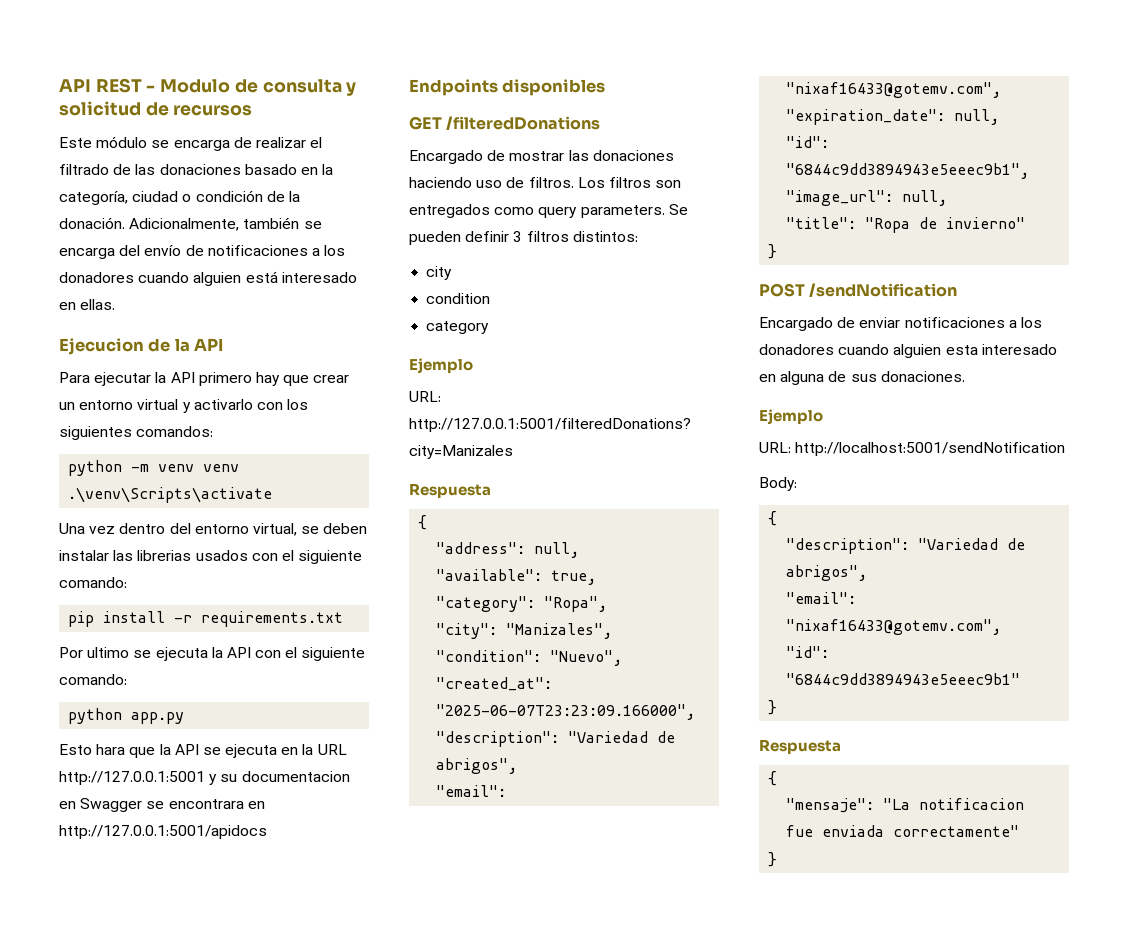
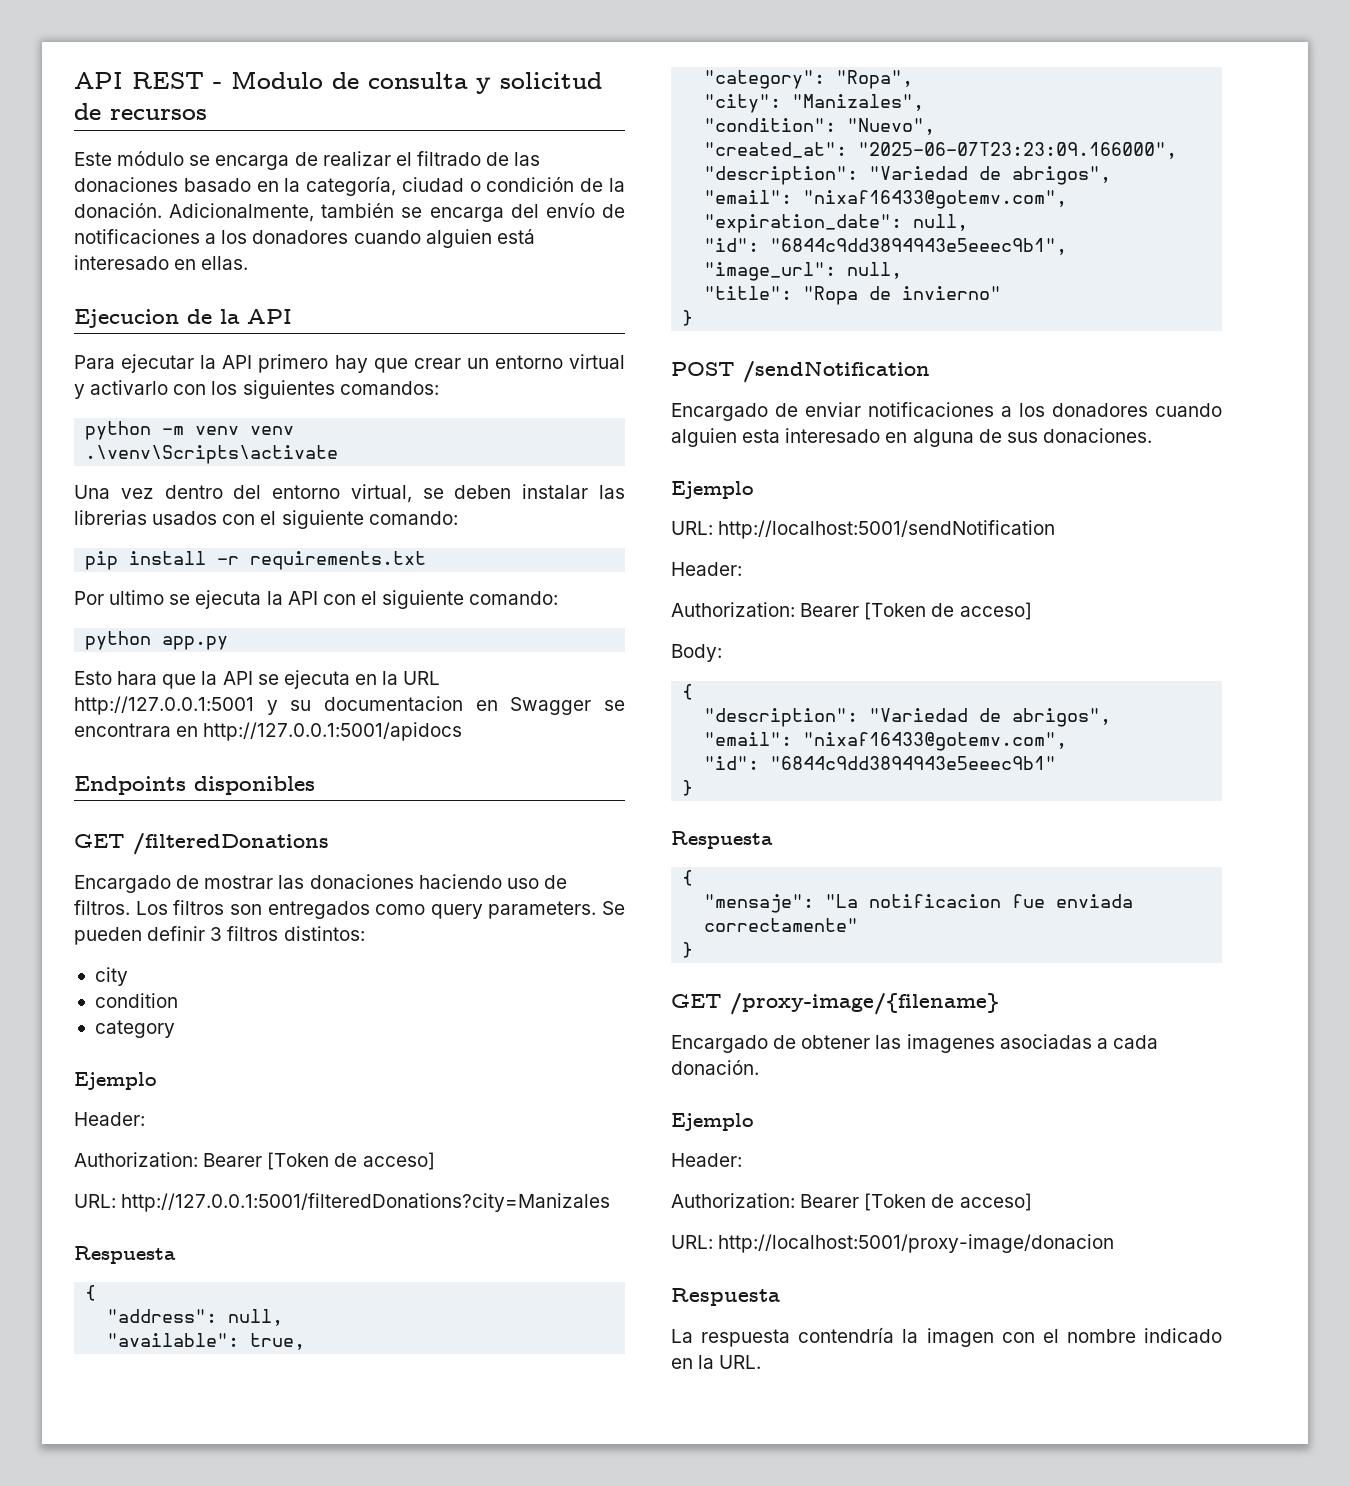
  category
  Ejemplo
+ Header:
+ Authorization: Bearer [Token de acceso]
  URL: http://localhost:5001/sendNotification
+ Header:
+ Authorization: Bearer [Token de acceso]
+ GET /proxy-image/{filename}
+ Encargado de obtener las imagenes asociadas a cada donación.
+ Ejemplo
+ Header:
+ Authorization: Bearer [Token de acceso]
+ URL: http://localhost:5001/proxy-image/donacion
+ Respuesta
+ La respuesta contendría la imagen con el nombre indicado en la URL.

